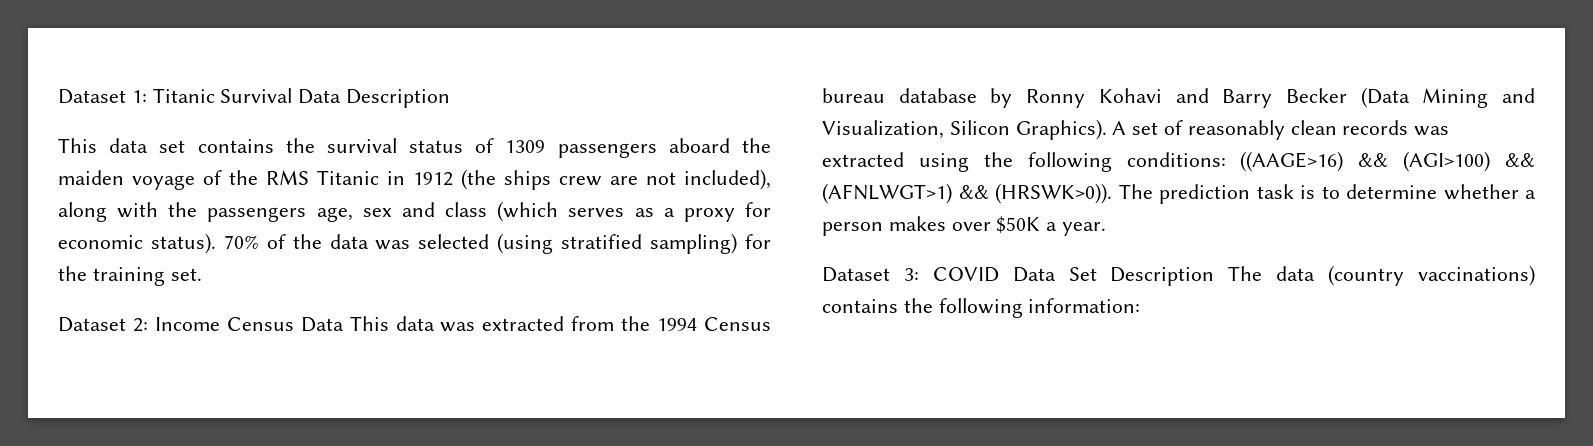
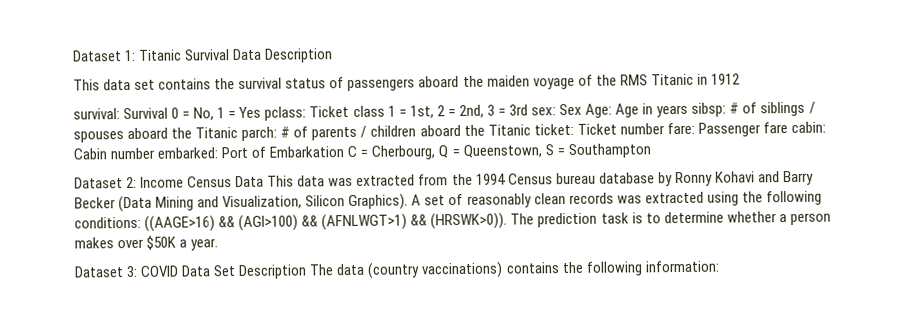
- This data set contains the survival status of 1309 passengers aboard the maiden voyage of the RMS Titanic in 1912 (the ships crew are not included), along with the passengers age, sex and class (which serves as a proxy for economic status). 70% of the data was selected (using stratified sampling) for the training set.
+ This data set contains the survival status of passengers aboard the maiden voyage of the RMS Titanic in 1912
+ survival: Survival 0 = No, 1 = Yes pclass: Ticket class 1 = 1st, 2 = 2nd, 3 = 3rd sex: Sex Age: Age in years sibsp: # of siblings / spouses aboard the Titanic parch: # of parents / children aboard the Titanic ticket: Ticket number fare: Passenger fare cabin: Cabin number embarked: Port of Embarkation C = Cherbourg, Q = Queenstown, S = Southampton

